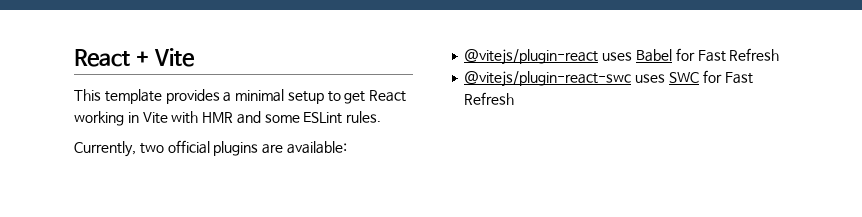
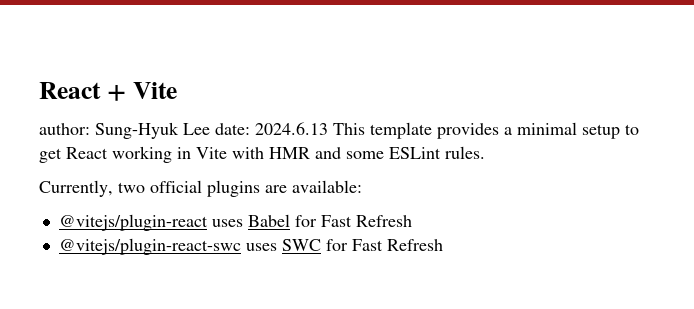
- This template provides a minimal setup to get React working in Vite with HMR and some ESLint rules.
+ author: Sung-Hyuk Lee date: 2024.6.13 This template provides a minimal setup to get React working in Vite with HMR and some ESLint rules.

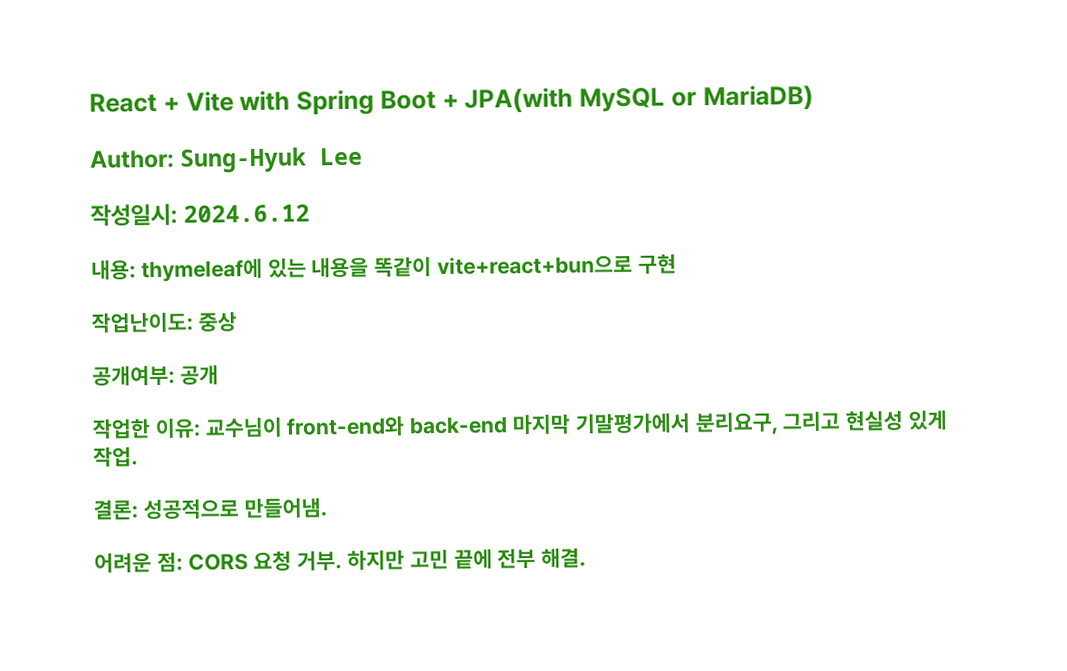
- React + Vite
- author: Sung-Hyuk Lee date: 2024.6.13 This template provides a minimal setup to get React working in Vite with HMR and some ESLint rules.
- Currently, two official plugins are available:
- @vitejs/plugin-react uses Babel for Fast Refresh
- @vitejs/plugin-react-swc uses SWC for Fast Refresh
+ React + Vite with Spring Boot + JPA(with MySQL or MariaDB)
+ Author: Sung-Hyuk Lee
+ 작성일시: 2024.6.12
+ 내용: thymeleaf에 있는 내용을 똑같이 vite+react+bun으로 구현
+ 작업난이도: 중상
+ 공개여부: 공개
+ 작업한 이유: 교수님이 front-end와 back-end 마지막 기말평가에서 분리요구, 그리고 현실성 있게 작업.
+ 결론: 성공적으로 만들어냄.
+ 어려운 점: CORS 요청 거부. 하지만 고민 끝에 전부 해결.

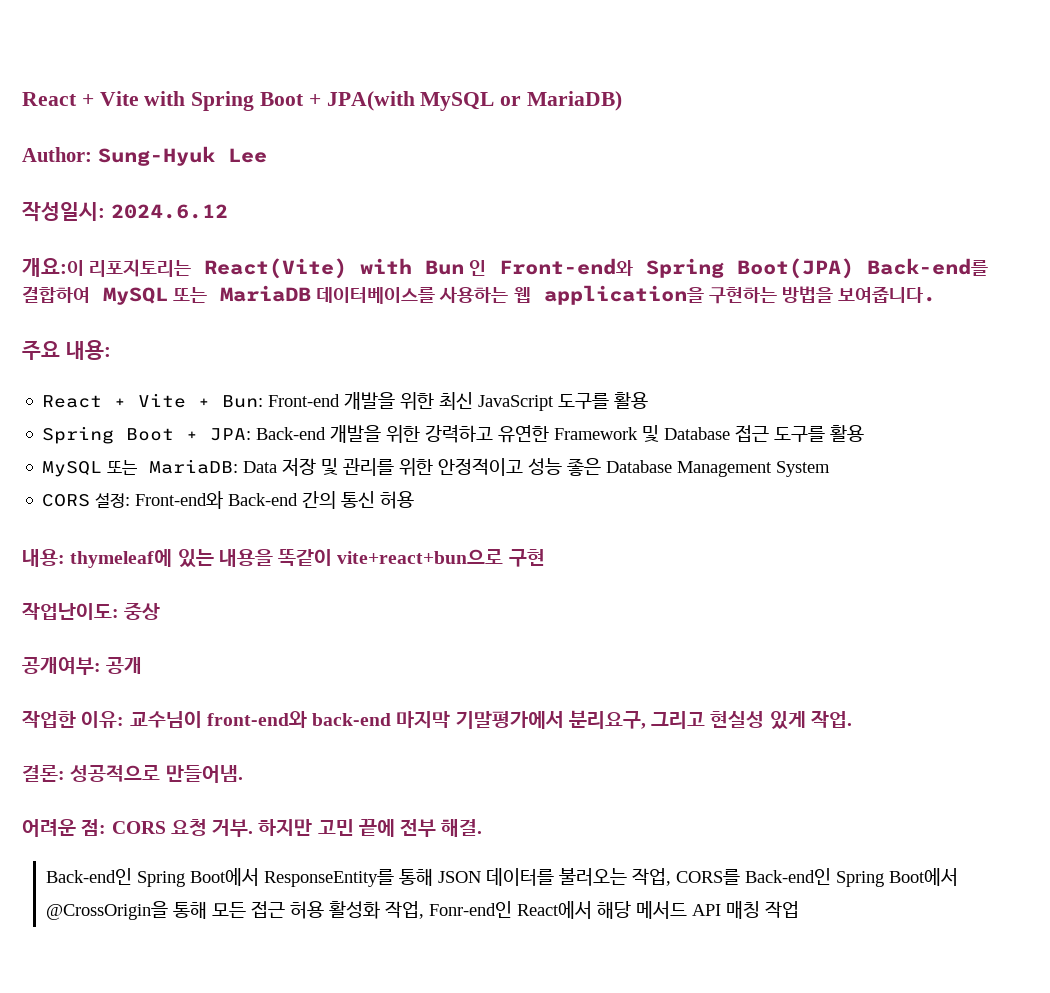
+ 개요:이 리포지토리는 React(Vite) with Bun 인 Front-end와 Spring Boot(JPA) Back-end를 결합하여 MySQL 또는 MariaDB 데이터베이스를 사용하는 웹 application을 구현하는 방법을 보여줍니다.
+ 주요 내용:
+ React + Vite + Bun: Front-end 개발을 위한 최신 JavaScript 도구를 활용
+ Spring Boot + JPA: Back-end 개발을 위한 강력하고 유연한 Framework 및 Database 접근 도구를 활용
+ MySQL 또는 MariaDB: Data 저장 및 관리를 위한 안정적이고 성능 좋은 Database Management System
+ CORS 설정: Front-end와 Back-end 간의 통신 허용
+ Back-end인 Spring Boot에서 ResponseEntity를 통해 JSON 데이터를 불러오는 작업, CORS를 Back-end인 Spring Boot에서 @CrossOrigin을 통해 모든 접근 허용 활성화 작업, Fonr-end인 React에서 해당 메서드 API 매칭 작업

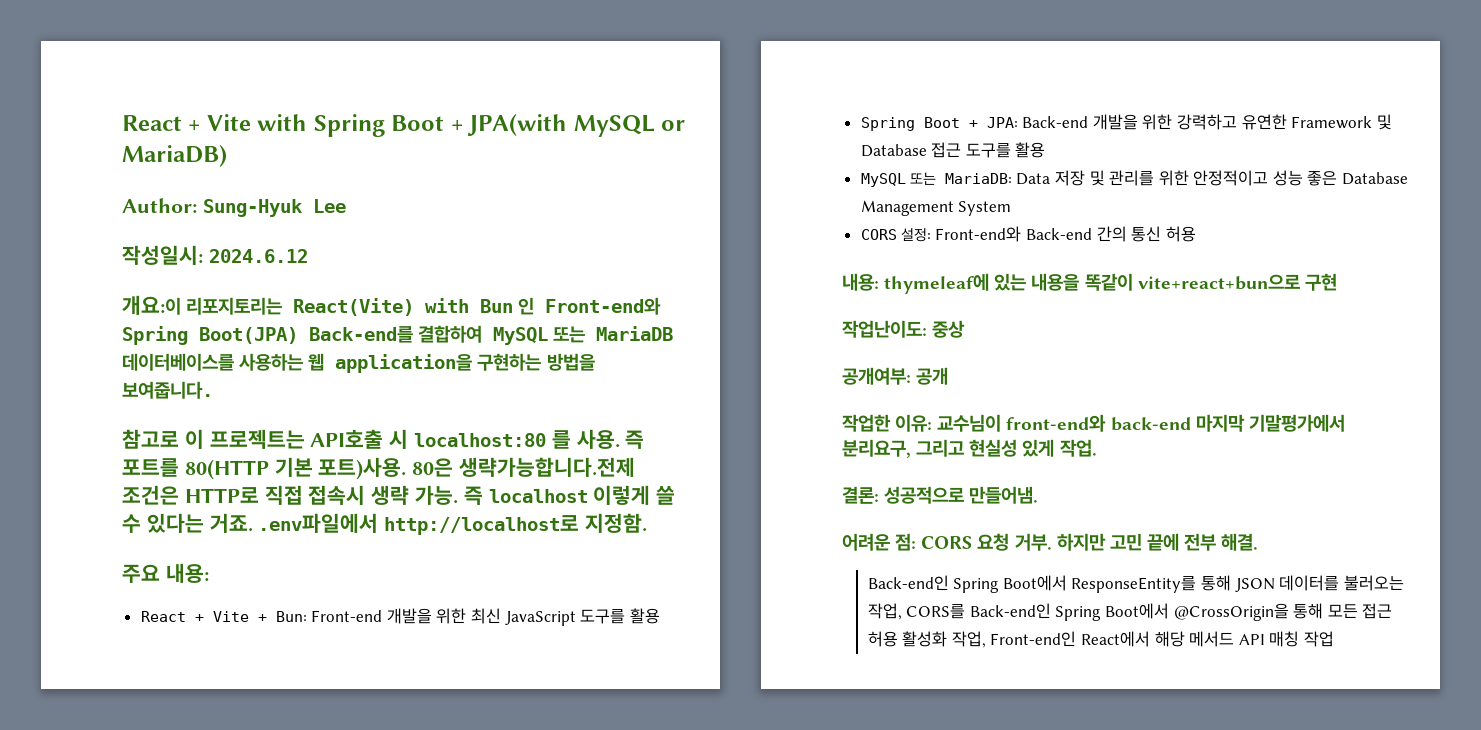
+ 참고로 이 프로젝트는 API호출 시 localhost:80 를 사용. 즉 포트를 80(HTTP 기본 포트)사용. 80은 생략가능합니다.전제 조건은 HTTP로 직접 접속시 생략 가능. 즉 localhost 이렇게 쓸 수 있다는 거죠. .env파일에서 http://localhost로 지정함.
- Back-end인 Spring Boot에서 ResponseEntity를 통해 JSON 데이터를 불러오는 작업, CORS를 Back-end인 Spring Boot에서 @CrossOrigin을 통해 모든 접근 허용 활성화 작업, Fonr-end인 React에서 해당 메서드 API 매칭 작업
+ Back-end인 Spring Boot에서 ResponseEntity를 통해 JSON 데이터를 불러오는 작업, CORS를 Back-end인 Spring Boot에서 @CrossOrigin을 통해 모든 접근 허용 활성화 작업, Front-end인 React에서 해당 메서드 API 매칭 작업

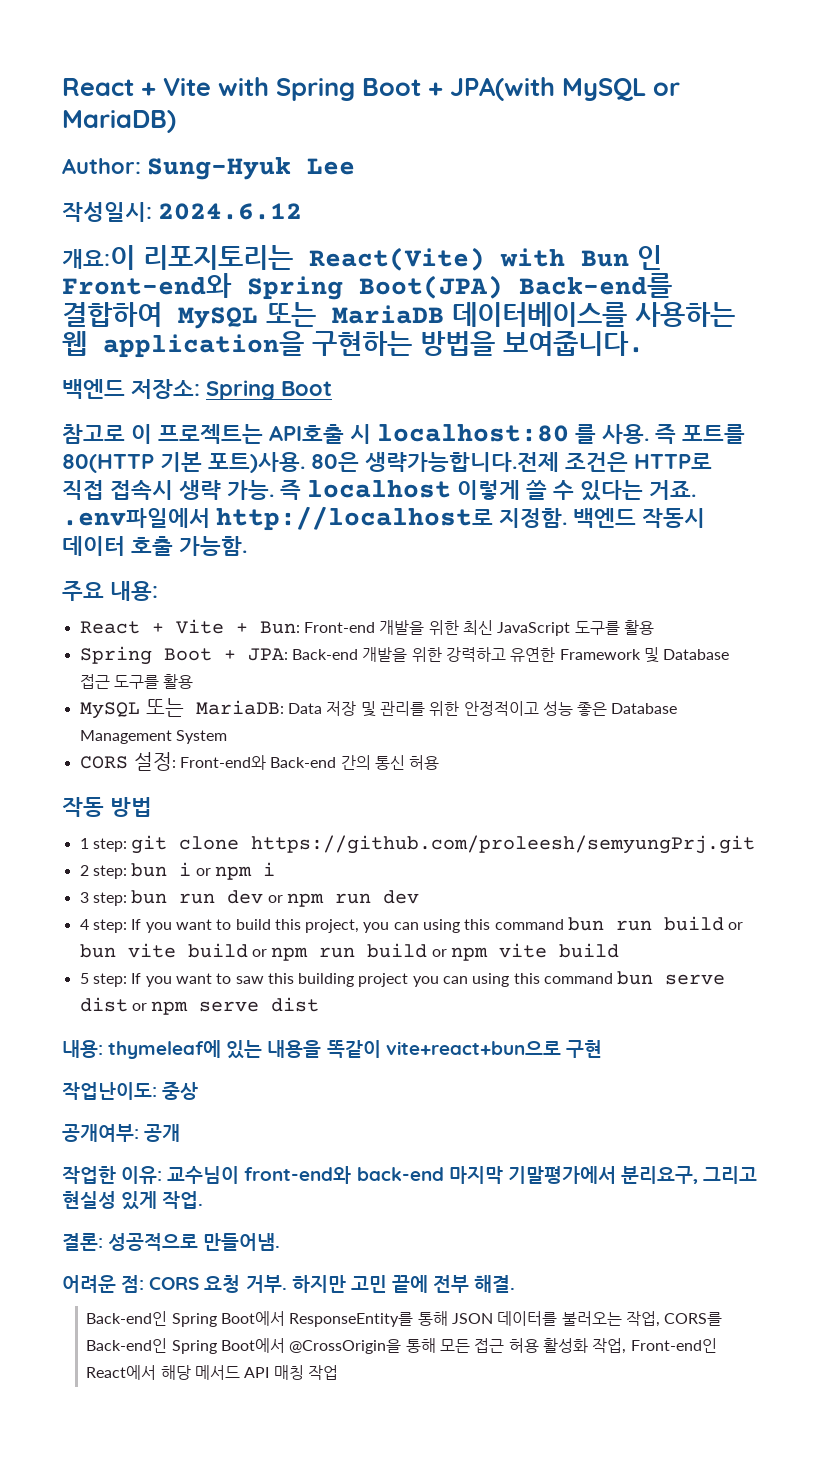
+ 백엔드 저장소: Spring Boot
+ 백엔드 작동시 데이터 호출 가능함.
+ 작동 방법
+ 1 step: git clone https://github.com/proleesh/semyungPrj.git
+ 2 step: bun i or npm i
+ 3 step: bun run dev or npm run dev
+ 4 step: If you want to build this project, you can using this command bun run build or bun vite build or npm run build or npm vite build
+ 5 step: If you want to saw this building project you can using this command bun serve dist or npm serve dist

